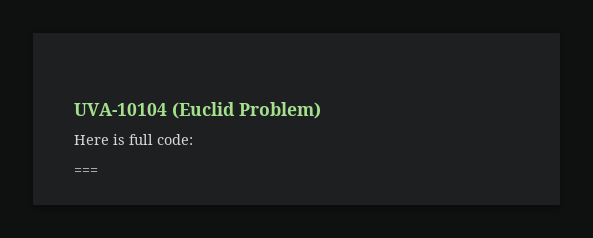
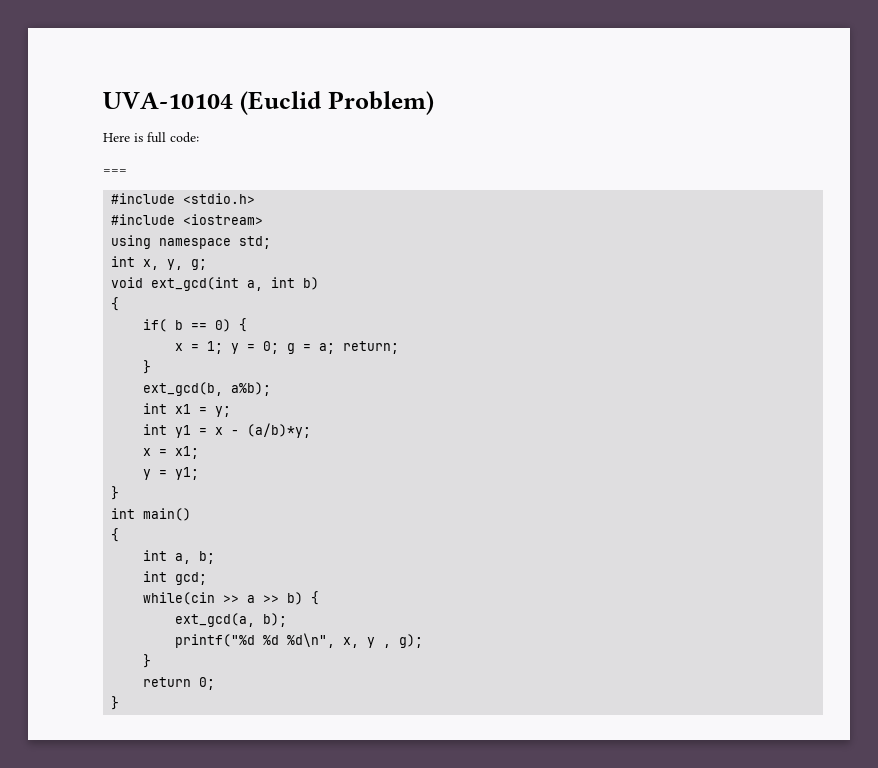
+ #include <stdio.h>
+ #include <iostream>
+ using namespace std;
+ int x, y, g;
+ void ext_gcd(int a, int b)
+ {
+ if( b == 0) {
+ x = 1; y = 0; g = a; return;
+ }
+ ext_gcd(b, a%b);
+ int x1 = y;
+ int y1 = x - (a/b)*y;
+ x = x1;
+ y = y1;
+ }
+ int main()
+ {
+ int a, b;
+ int gcd;
+ while(cin >> a >> b) {
+ ext_gcd(a, b);
+ printf("%d %d %d\n", x, y , g);
+ }
+ return 0;
+ }

